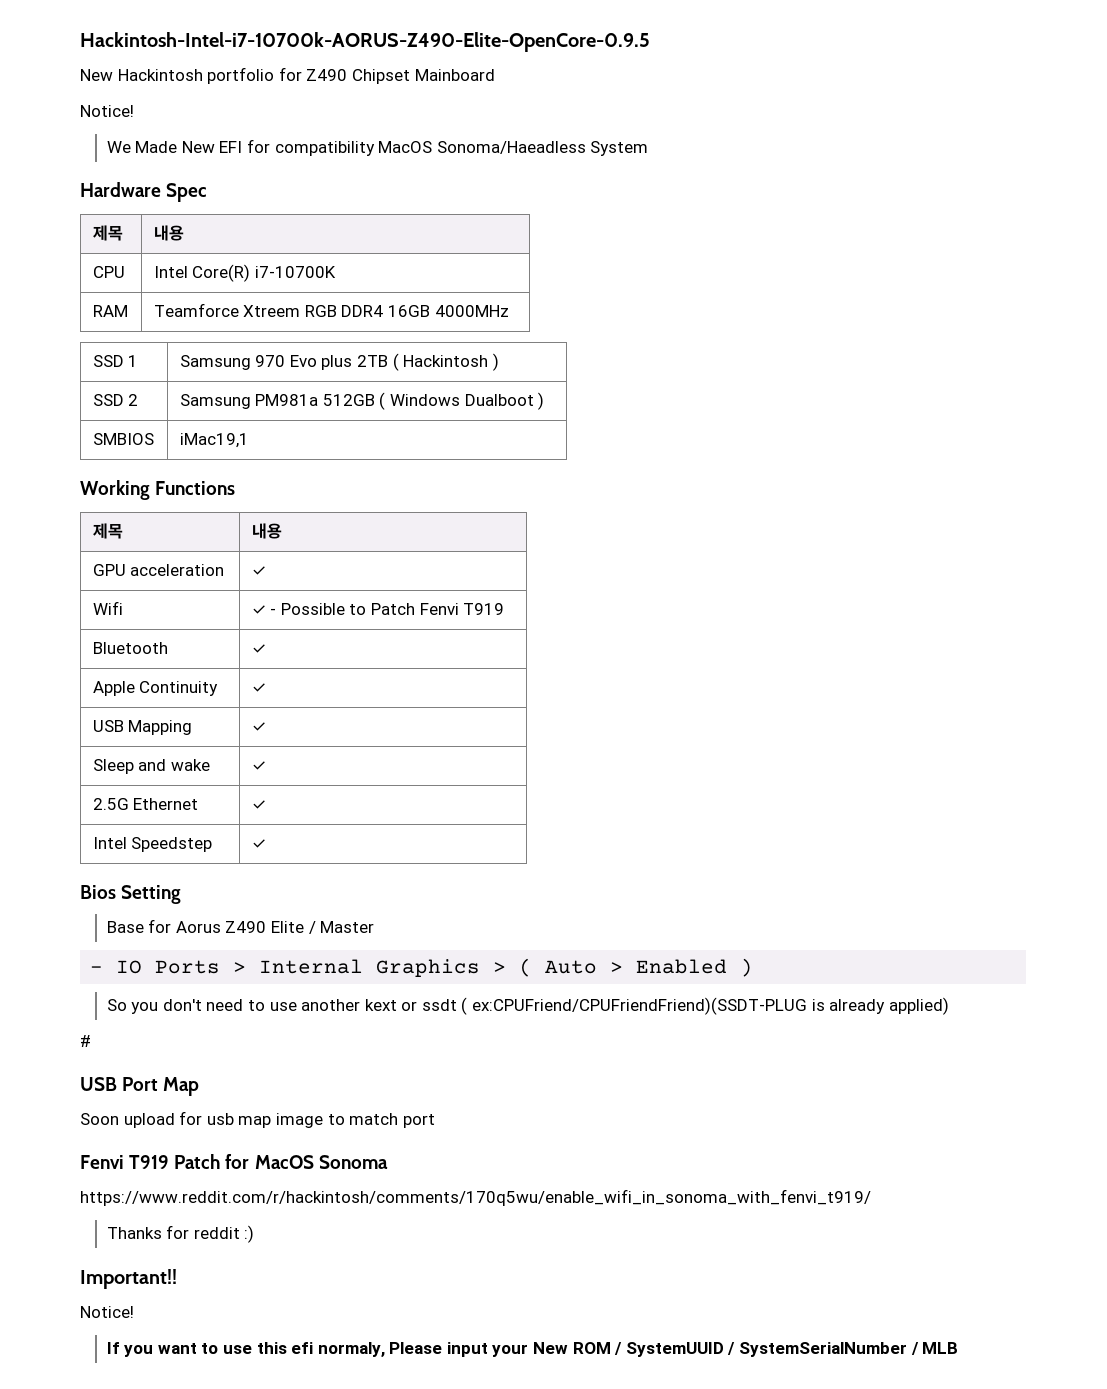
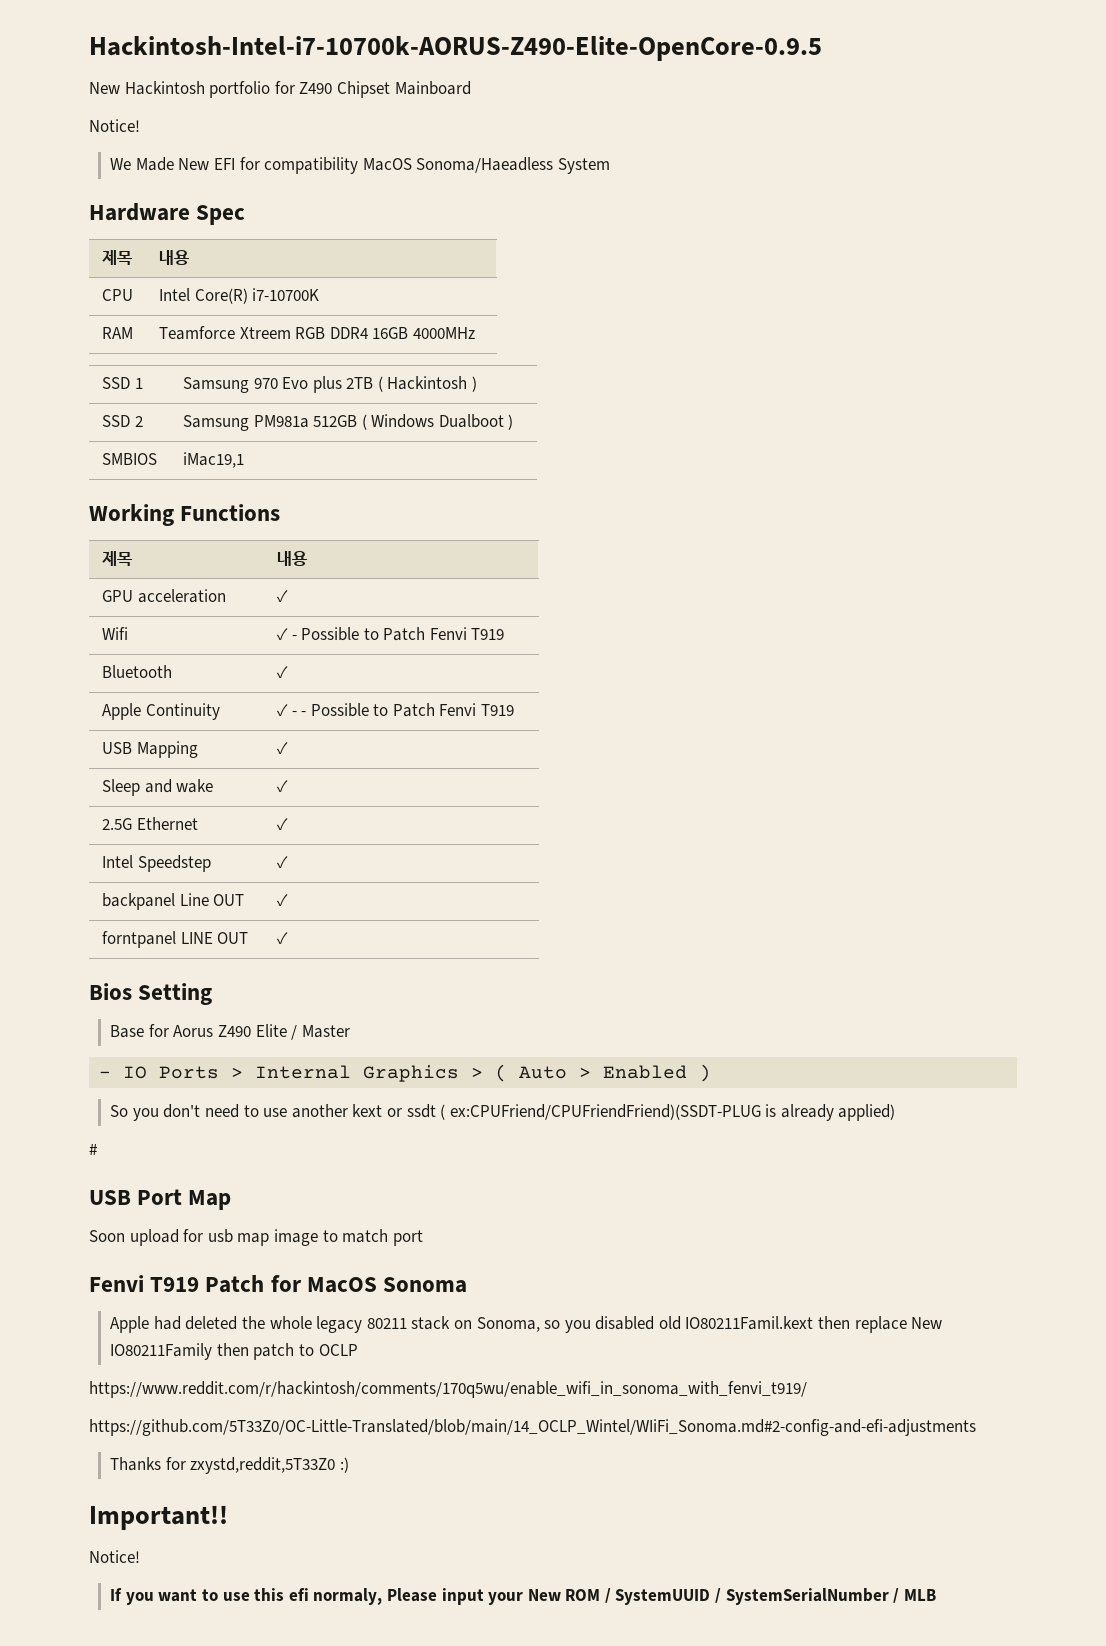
- Apple Continuity | ✓
+ Apple Continuity | ✓ - - Possible to Patch Fenvi T919
+ backpanel Line OUT | ✓
+ forntpanel LINE OUT | ✓
+ Apple had deleted the whole legacy 80211 stack on Sonoma, so you disabled old IO80211Famil.kext then replace New IO80211Family then patch to OCLP
+ https://github.com/5T33Z0/OC-Little-Translated/blob/main/14_OCLP_Wintel/WIiFi_Sonoma.md#2-config-and-efi-adjustments
- Thanks for reddit :)
+ Thanks for zxystd,reddit,5T33Z0 :)

